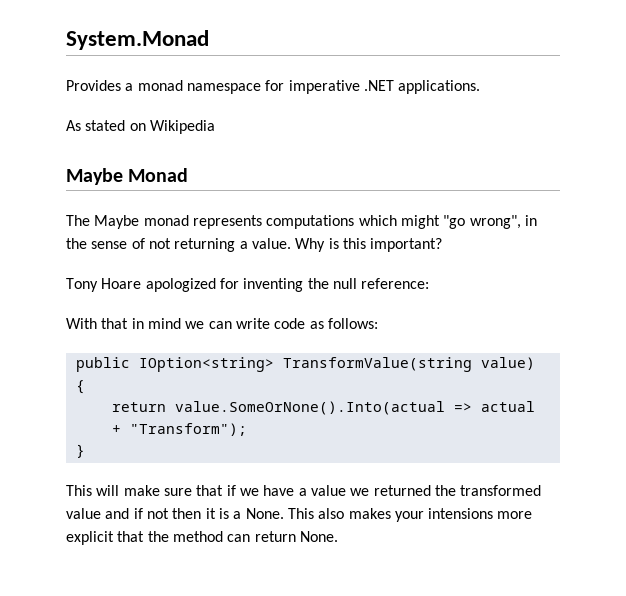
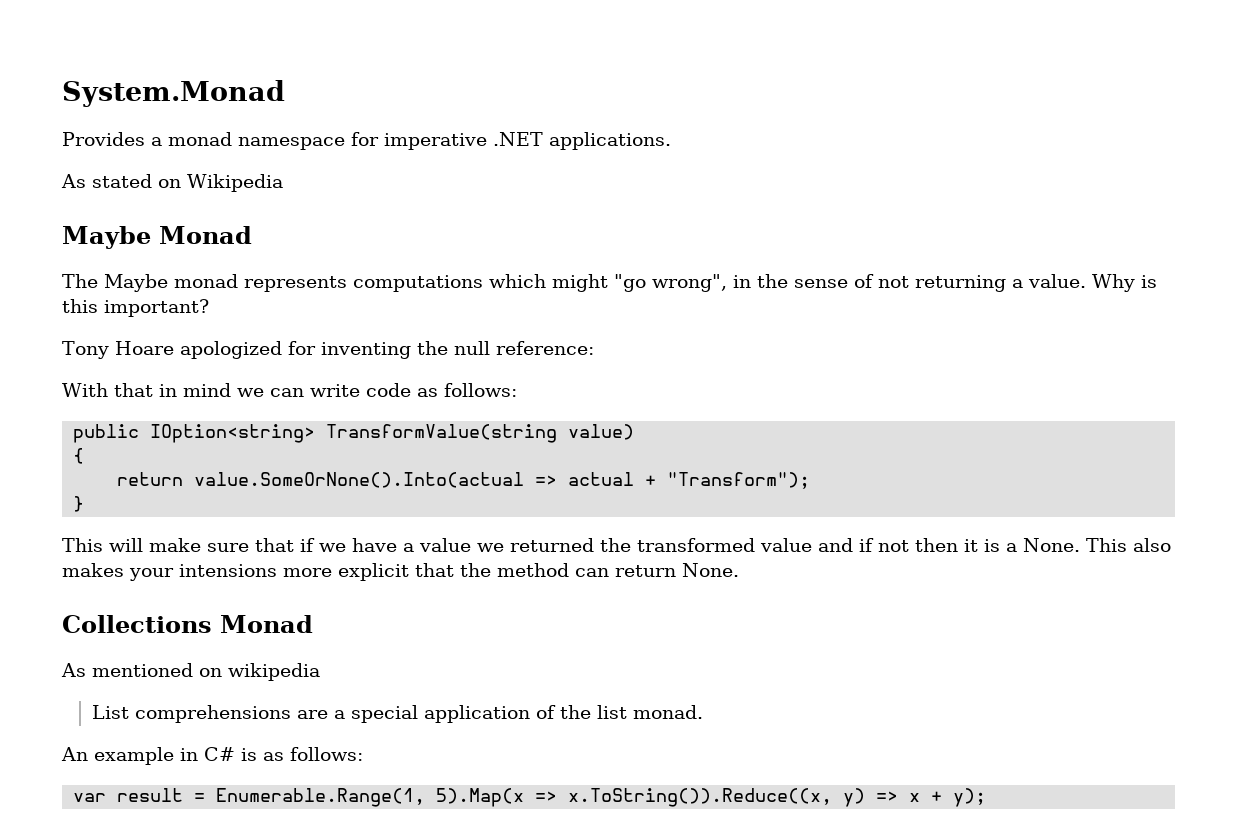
+ Collections Monad
+ As mentioned on wikipedia
+ List comprehensions are a special application of the list monad.
+ An example in C# is as follows:
+ var result = Enumerable.Range(1, 5).Map(x => x.ToString()).Reduce((x, y) => x + y);

